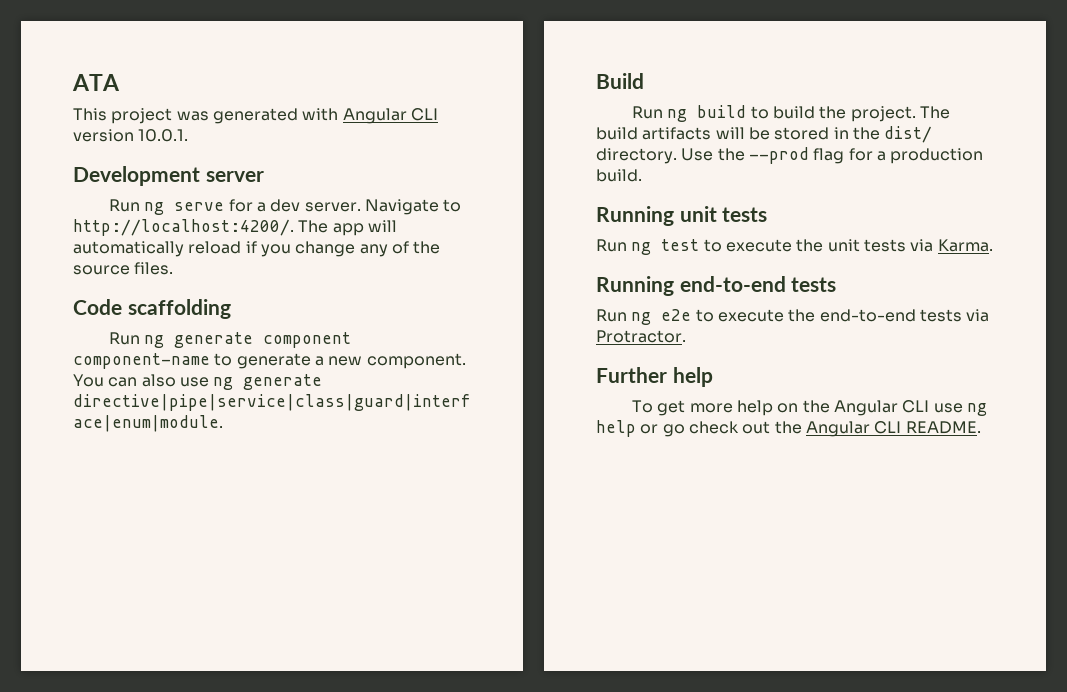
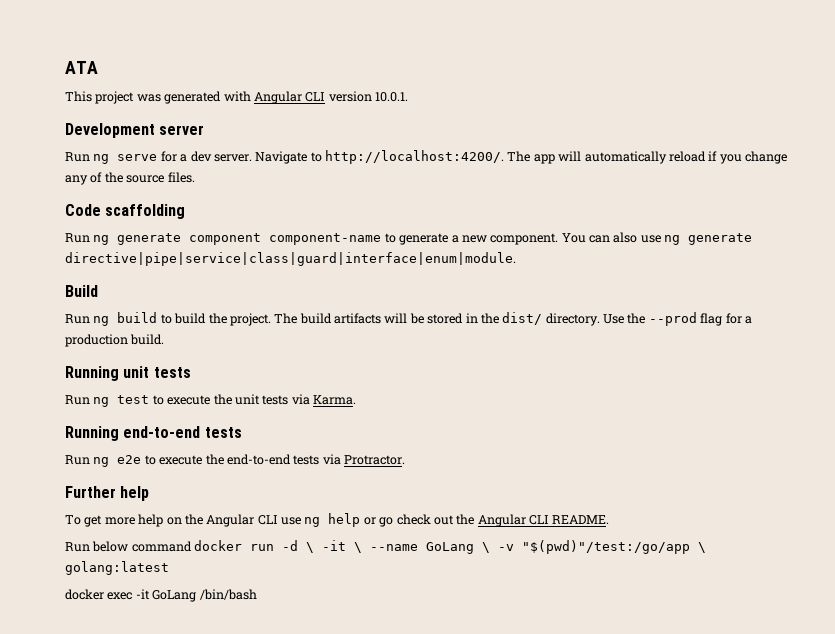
+ Run below command docker run -d \ -it \ --name GoLang \ -v "$(pwd)"/test:/go/app \ golang:latest
+ docker exec -it GoLang /bin/bash

